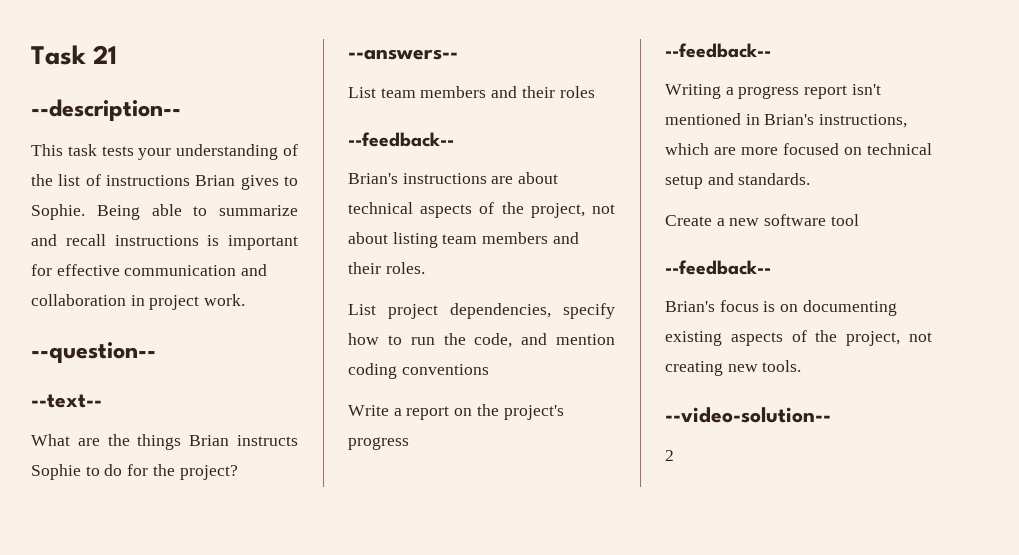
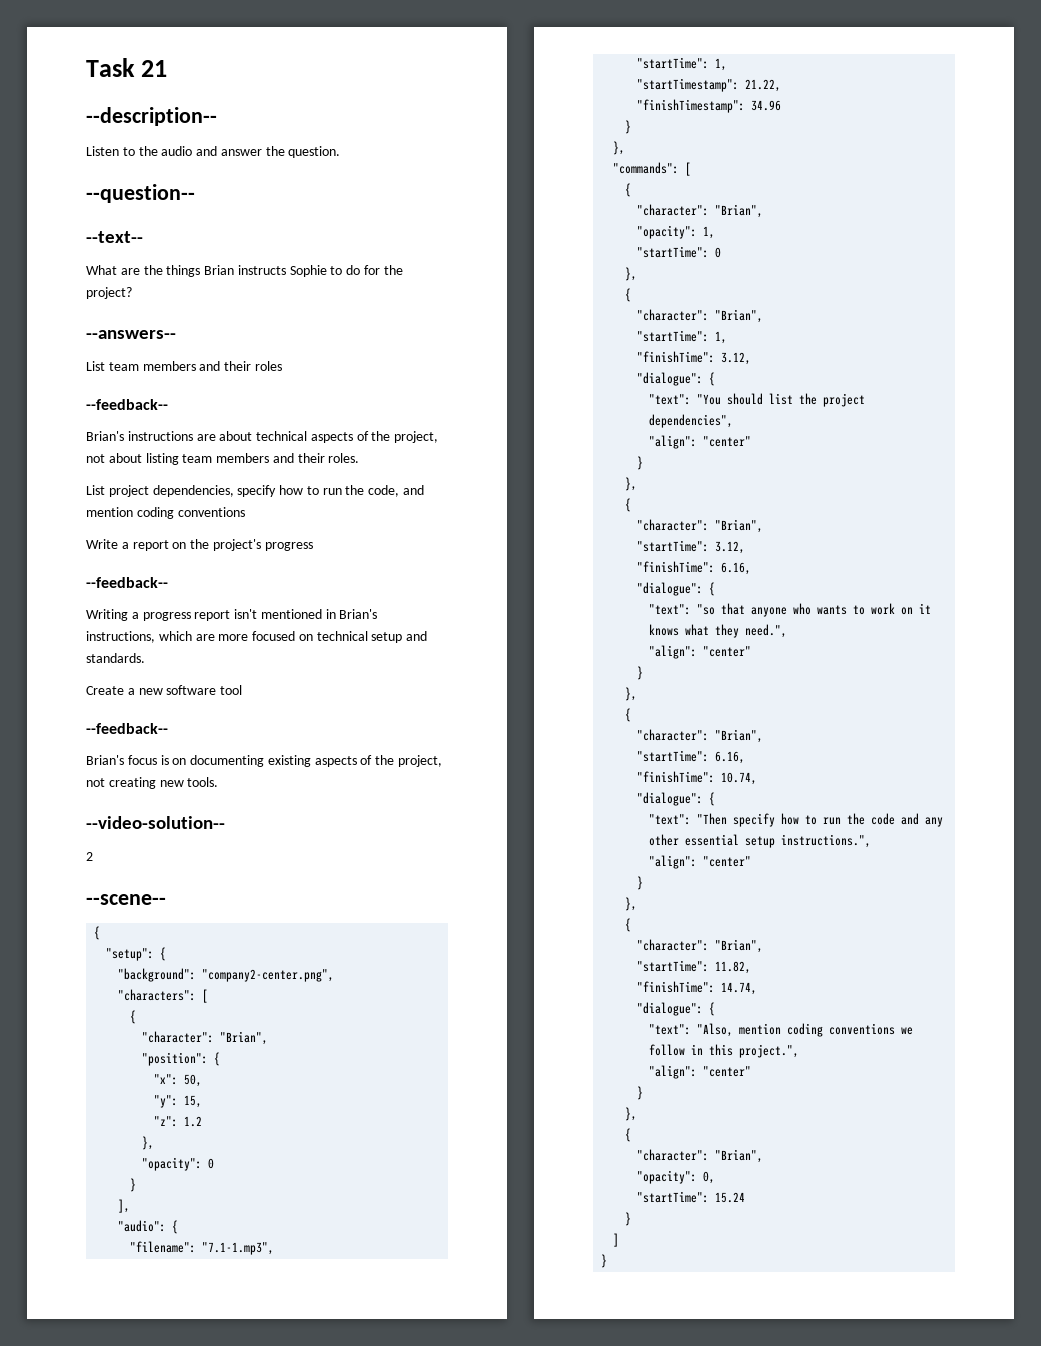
- This task tests your understanding of the list of instructions Brian gives to Sophie. Being able to summarize and recall instructions is important for effective communication and collaboration in project work.
+ Listen to the audio and answer the question.
+ --scene--
+ {
+ "setup": {
+ "background": "company2-center.png",
+ "characters": [
+ {
+ "character": "Brian",
+ "position": {
+ "x": 50,
+ "y": 15,
+ "z": 1.2
+ },
+ "opacity": 0
+ }
+ ],
+ "audio": {
+ "filename": "7.1-1.mp3",
+ "startTime": 1,
+ "startTimestamp": 21.22,
+ "finishTimestamp": 34.96
+ }
+ },
+ "commands": [
+ {
+ "character": "Brian",
+ "opacity": 1,
+ "startTime": 0
+ },
+ {
+ "character": "Brian",
+ "startTime": 1,
+ "finishTime": 3.12,
+ "dialogue": {
+ "text": "You should list the project dependencies",
+ "align": "center"
+ }
+ },
+ {
+ "character": "Brian",
+ "startTime": 3.12,
+ "finishTime": 6.16,
+ "dialogue": {
+ "text": "so that anyone who wants to work on it knows what they need.",
+ "align": "center"
+ }
+ },
+ {
+ "character": "Brian",
+ "startTime": 6.16,
+ "finishTime": 10.74,
+ "dialogue": {
+ "text": "Then specify how to run the code and any other essential setup instructions.",
+ "align": "center"
+ }
+ },
+ {
+ "character": "Brian",
+ "startTime": 11.82,
+ "finishTime": 14.74,
+ "dialogue": {
+ "text": "Also, mention coding conventions we follow in this project.",
+ "align": "center"
+ }
+ },
+ {
+ "character": "Brian",
+ "opacity": 0,
+ "startTime": 15.24
+ }
+ ]
+ }

